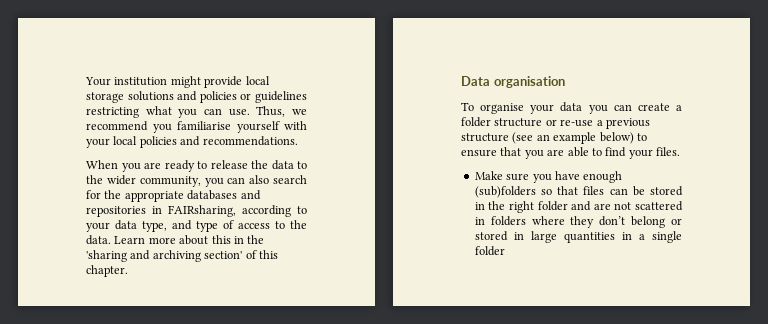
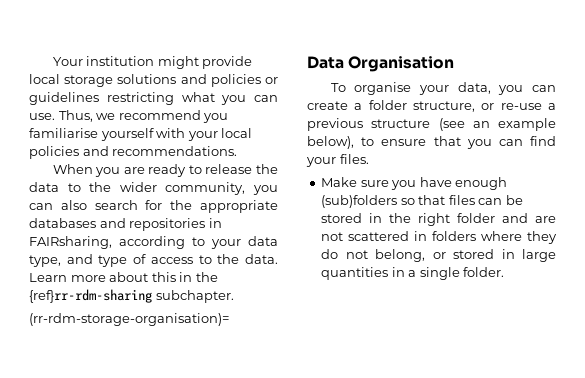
- Learn more about this in the 'sharing and archiving section' of this chapter.
+ Learn more about this in the {ref}rr-rdm-sharing subchapter.
+ (rr-rdm-storage-organisation)=
- Data organisation
+ Data Organisation
- To organise your data you can create a folder structure or re-use a previous structure (see an example below) to ensure that you are able to find your files.
+ To organise your data, you can create a folder structure, or re-use a previous structure (see an example below), to ensure that you can find your files.
- Make sure you have enough (sub)folders so that files can be stored in the right folder and are not scattered in folders where they don’t belong or stored in large quantities in a single folder
+ Make sure you have enough (sub)folders so that files can be stored in the right folder and are not scattered in folders where they do not belong, or stored in large quantities in a single folder.

